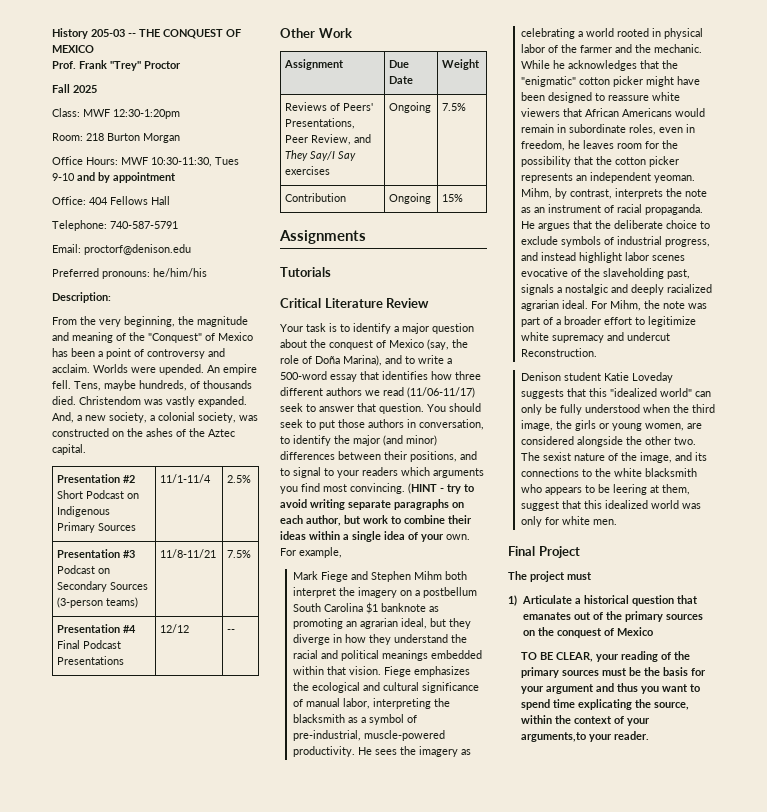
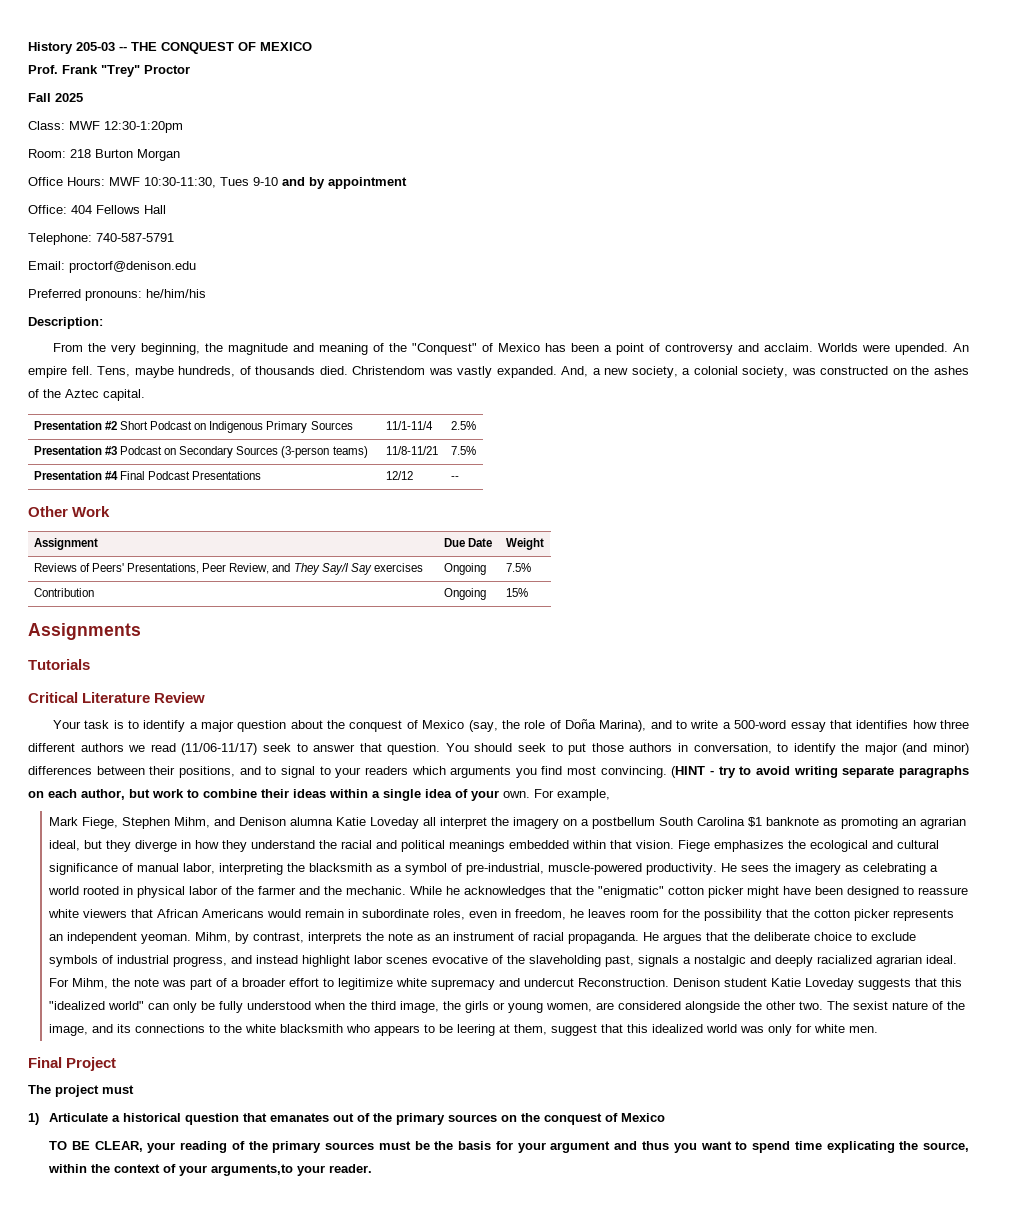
- Mark Fiege and Stephen Mihm both interpret the imagery on a postbellum South Carolina $1 banknote as promoting an agrarian ideal, but they diverge in how they understand the racial and political meanings embedded within that vision.
+ Mark Fiege, Stephen Mihm, and Denison alumna Katie Loveday all interpret the imagery on a postbellum South Carolina $1 banknote as promoting an agrarian ideal, but they diverge in how they understand the racial and political meanings embedded within that vision.
- For Mihm, the note was part of a broader effort to legitimize white supremacy and undercut Reconstruction.
- Denison student Katie Loveday suggests that this "idealized world" can only be fully understood when the third image, the girls or young women, are considered alongside the other two.
+ For Mihm, the note was part of a broader effort to legitimize white supremacy and undercut Reconstruction. Denison student Katie Loveday suggests that this "idealized world" can only be fully understood when the third image, the girls or young women, are considered alongside the other two.

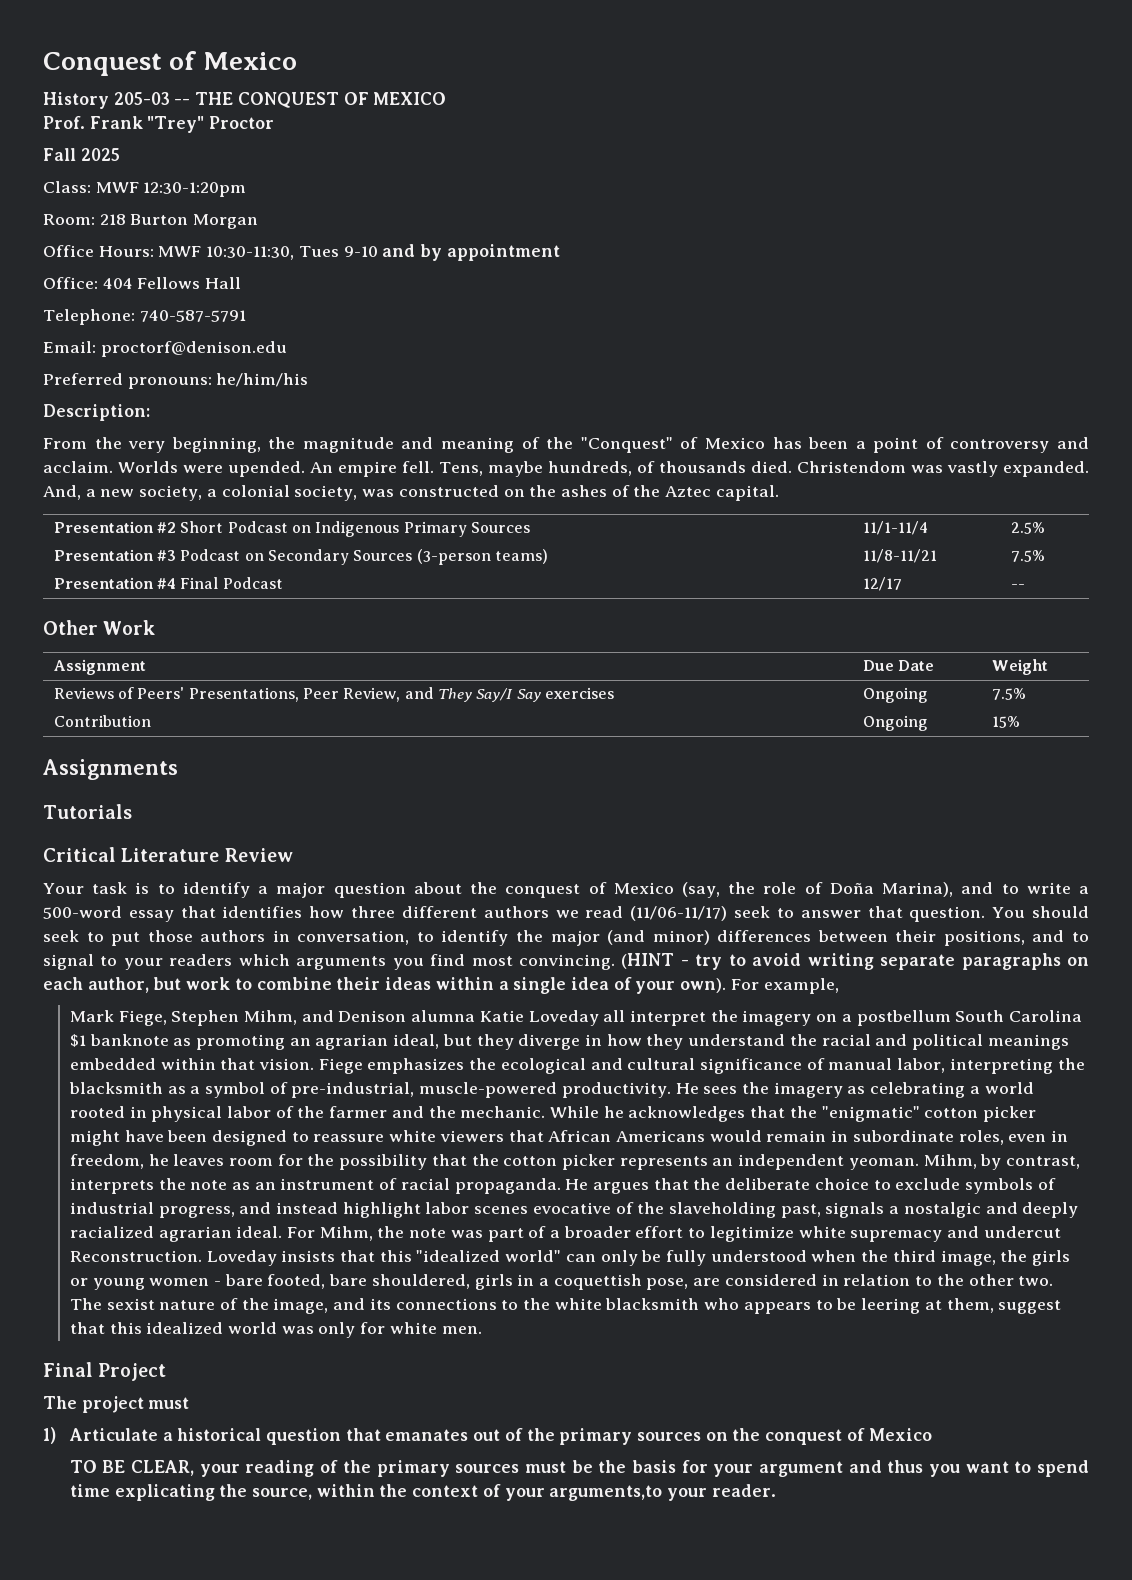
+ Conquest of Mexico
- Presentation #4 Final Podcast Presentations | 12/12 | --
+ Presentation #4 Final Podcast | 12/17 | --
- (HINT - try to avoid writing separate paragraphs on each author, but work to combine their ideas within a single idea of your own.
+ (HINT - try to avoid writing separate paragraphs on each author, but work to combine their ideas within a single idea of your own).
- Denison student Katie Loveday suggests that this "idealized world" can only be fully understood when the third image, the girls or young women, are considered alongside the other two.
+ Loveday insists that this "idealized world" can only be fully understood when the third image, the girls or young women - bare footed, bare shouldered, girls in a coquettish pose, are considered in relation to the other two.

